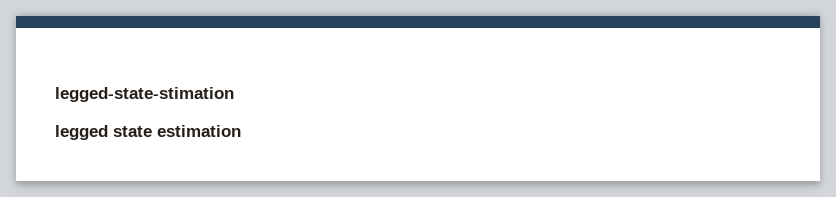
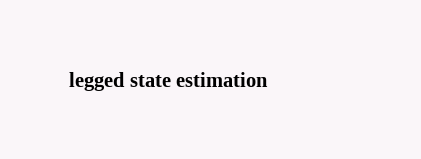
- legged-state-stimation

